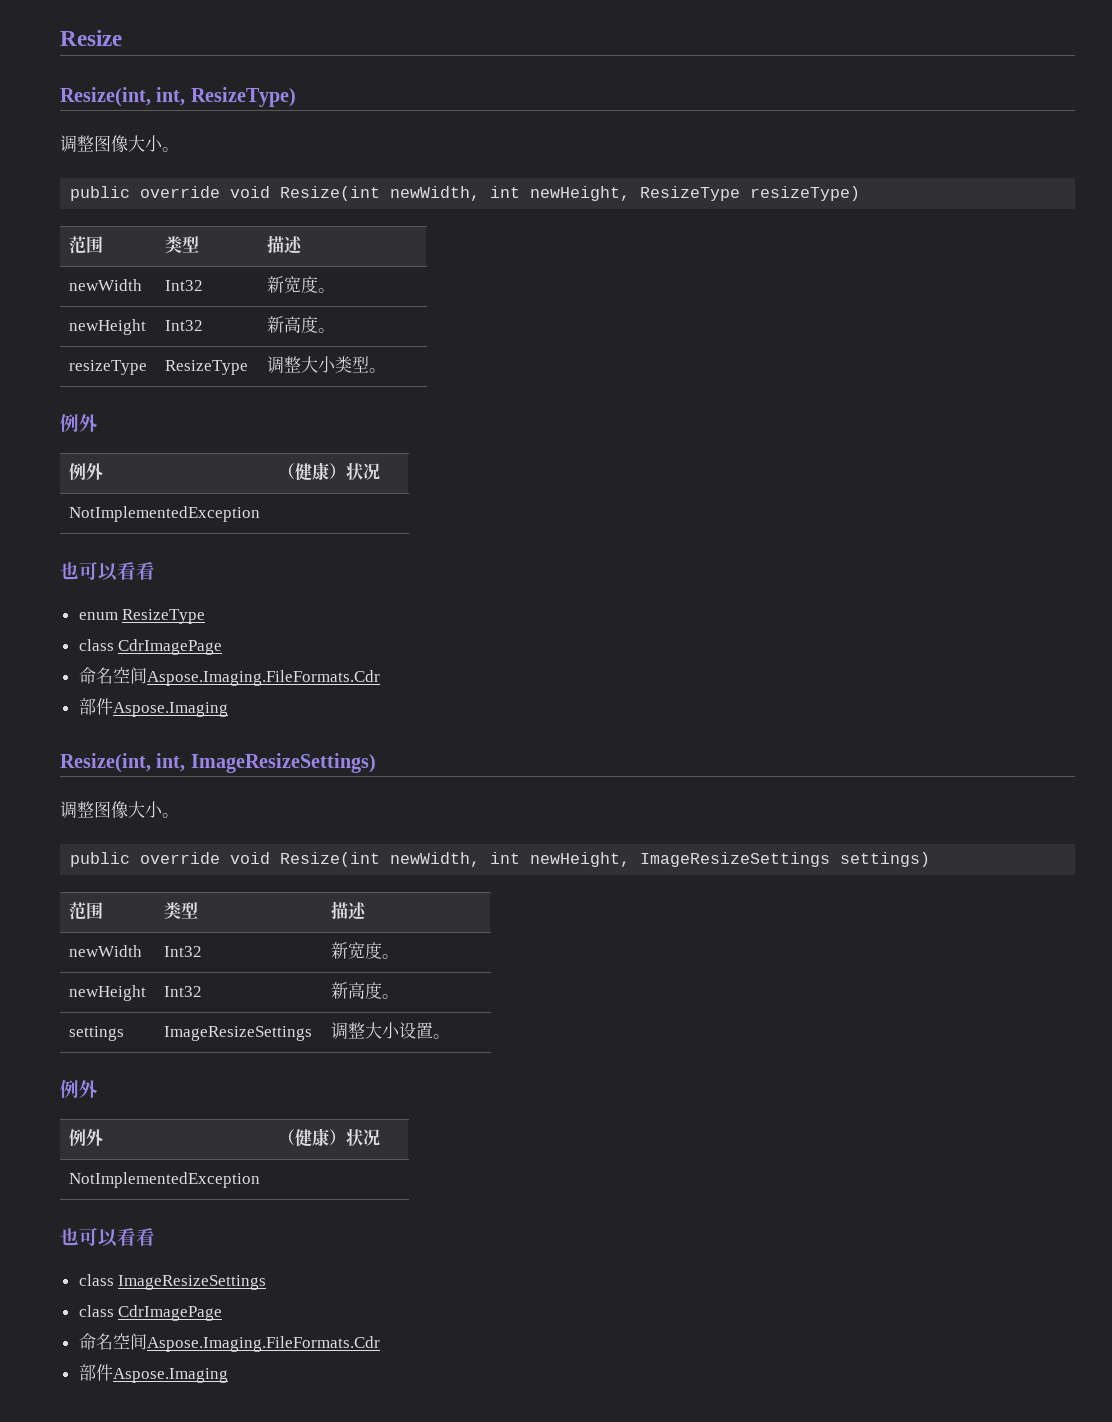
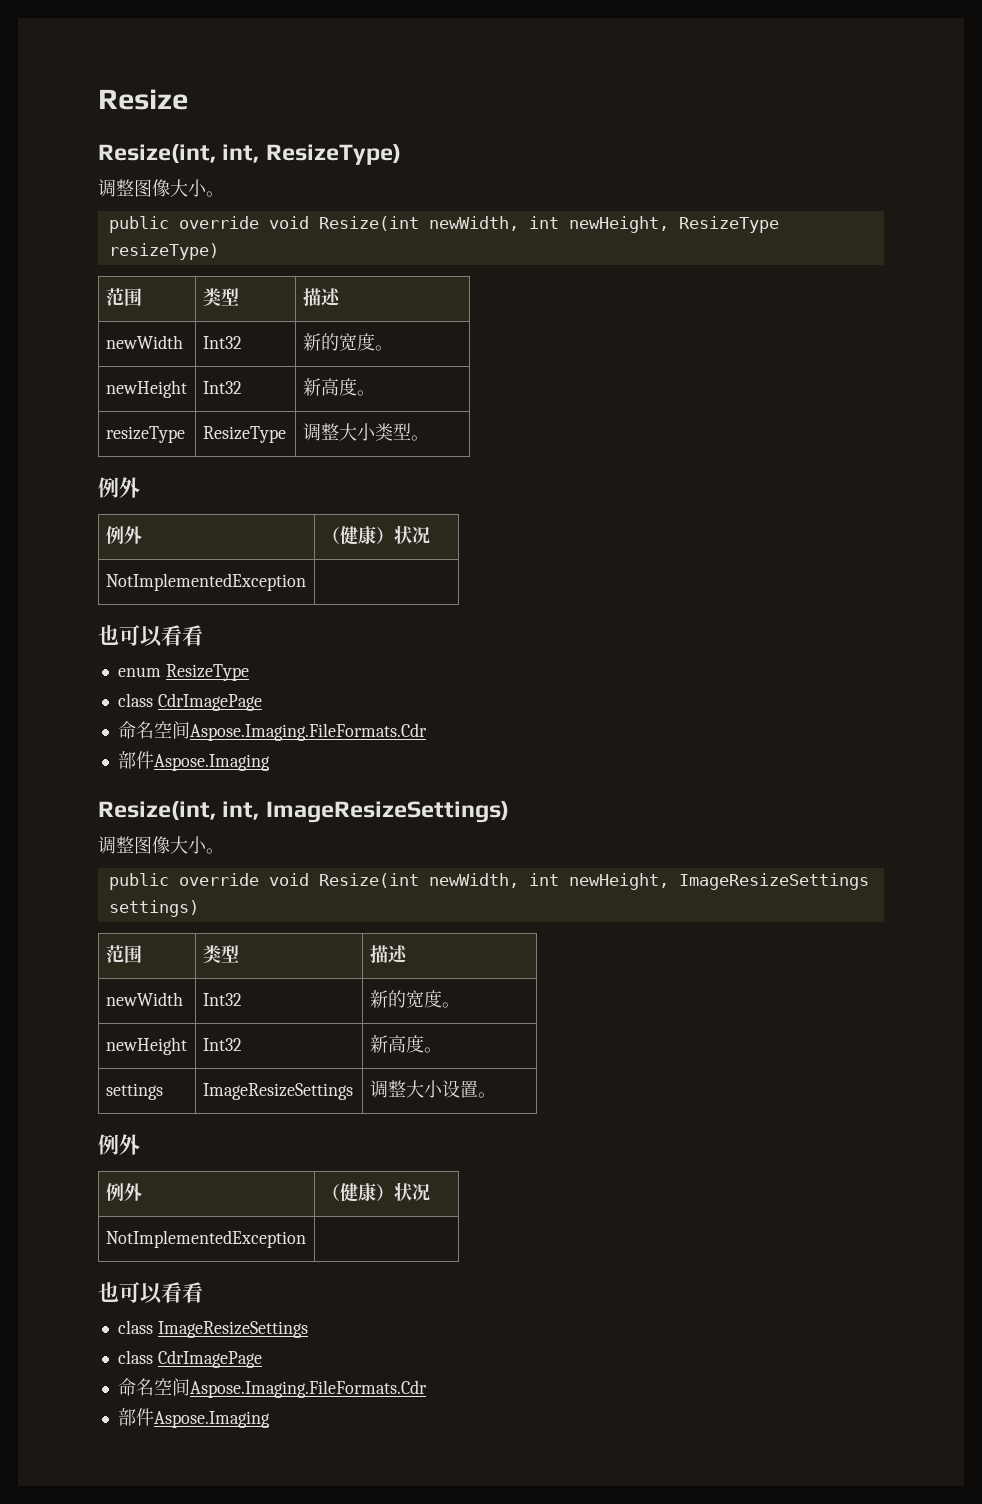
  public override void Resize(int newWidth, int newHeight, ResizeType resizeType)
  范围 | 类型 | 描述
- newWidth | Int32 | 新宽度。
+ newWidth | Int32 | 新的宽度。
  public override void Resize(int newWidth, int newHeight, ImageResizeSettings settings)
  范围 | 类型 | 描述
- newWidth | Int32 | 新宽度。
+ newWidth | Int32 | 新的宽度。

